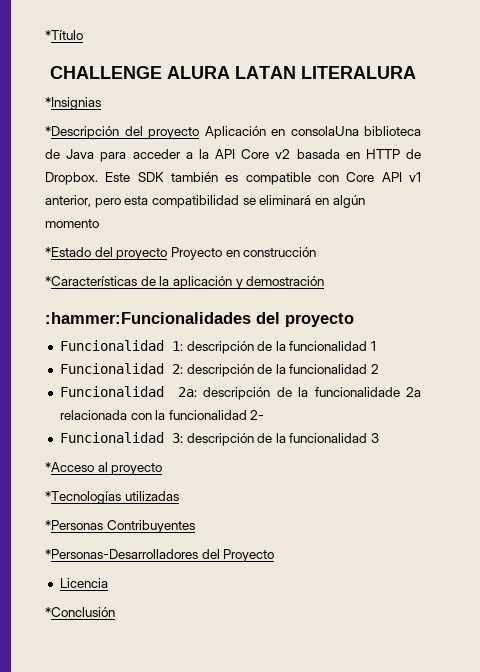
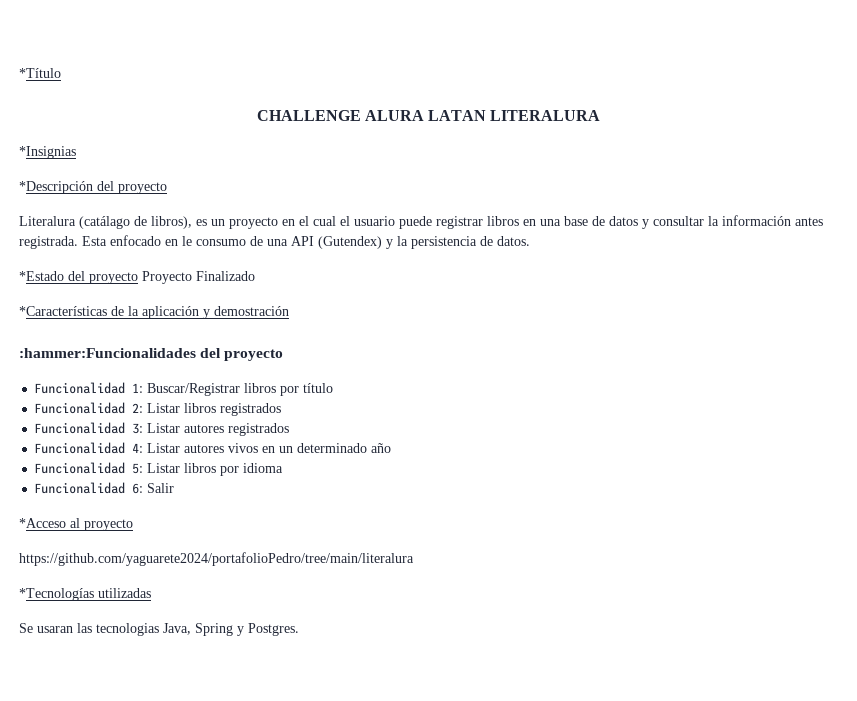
- *Descripción del proyecto Aplicación en consolaUna biblioteca de Java para acceder a la API Core v2 basada en HTTP de Dropbox. Este SDK también es compatible con Core API v1 anterior, pero esta compatibilidad se eliminará en algún momento
+ *Descripción del proyecto
+ Literalura (catálago de libros), es un proyecto en el cual el usuario puede registrar libros en una base de datos y consultar la información antes registrada. Esta enfocado en le consumo de una API (Gutendex) y la persistencia de datos.
- *Estado del proyecto Proyecto en construcción
+ *Estado del proyecto Proyecto Finalizado
- Funcionalidad 1: descripción de la funcionalidad 1
- Funcionalidad 2: descripción de la funcionalidad 2
- Funcionalidad 2a: descripción de la funcionalidade 2a relacionada con la funcionalidad 2-
- Funcionalidad 3: descripción de la funcionalidad 3
+ Funcionalidad 1: Buscar/Registrar libros por título
+ Funcionalidad 2: Listar libros registrados
+ Funcionalidad 3: Listar autores registrados
+ Funcionalidad 4: Listar autores vivos en un determinado año
+ Funcionalidad 5: Listar libros por idioma
+ Funcionalidad 6: Salir
+ https://github.com/yaguarete2024/portafolioPedro/tree/main/literalura
- *Personas Contribuyentes
- *Personas-Desarrolladores del Proyecto
- Licencia
- *Conclusión
+ Se usaran las tecnologias Java, Spring y Postgres.

